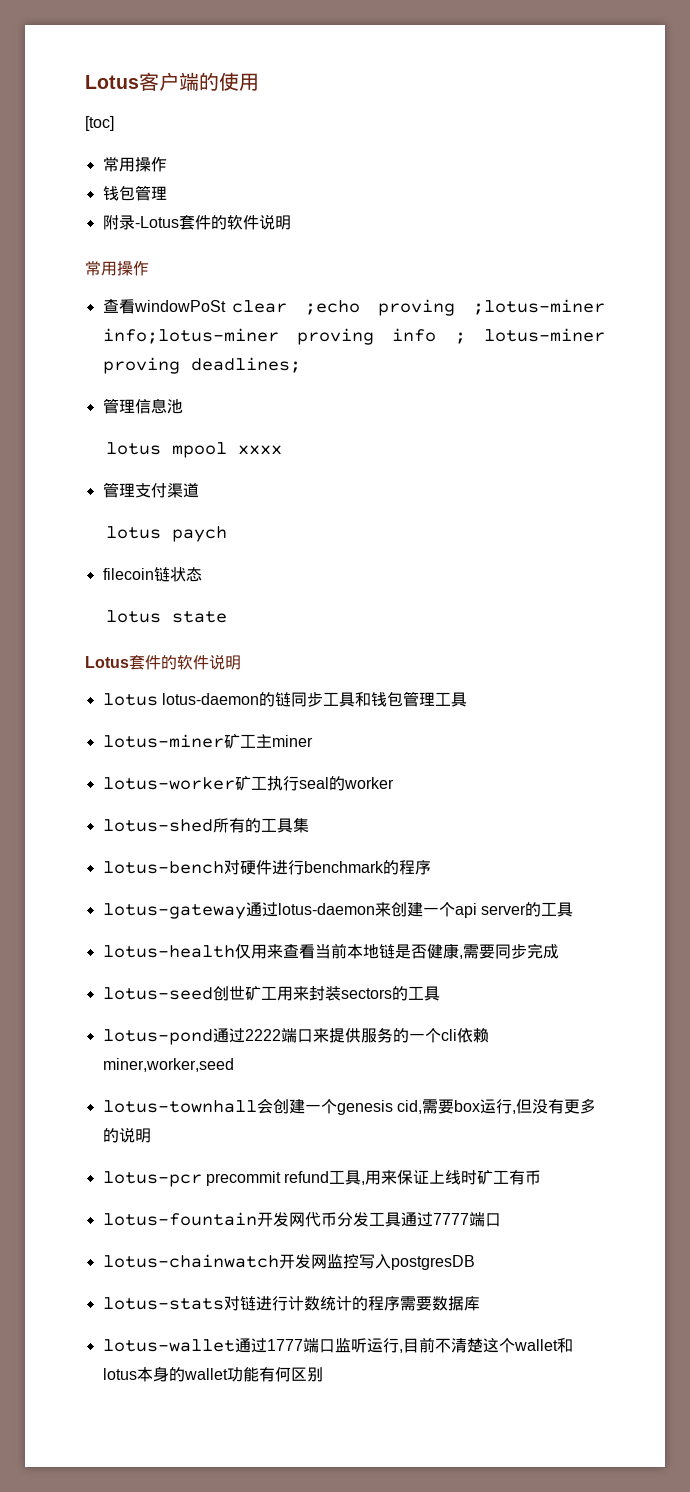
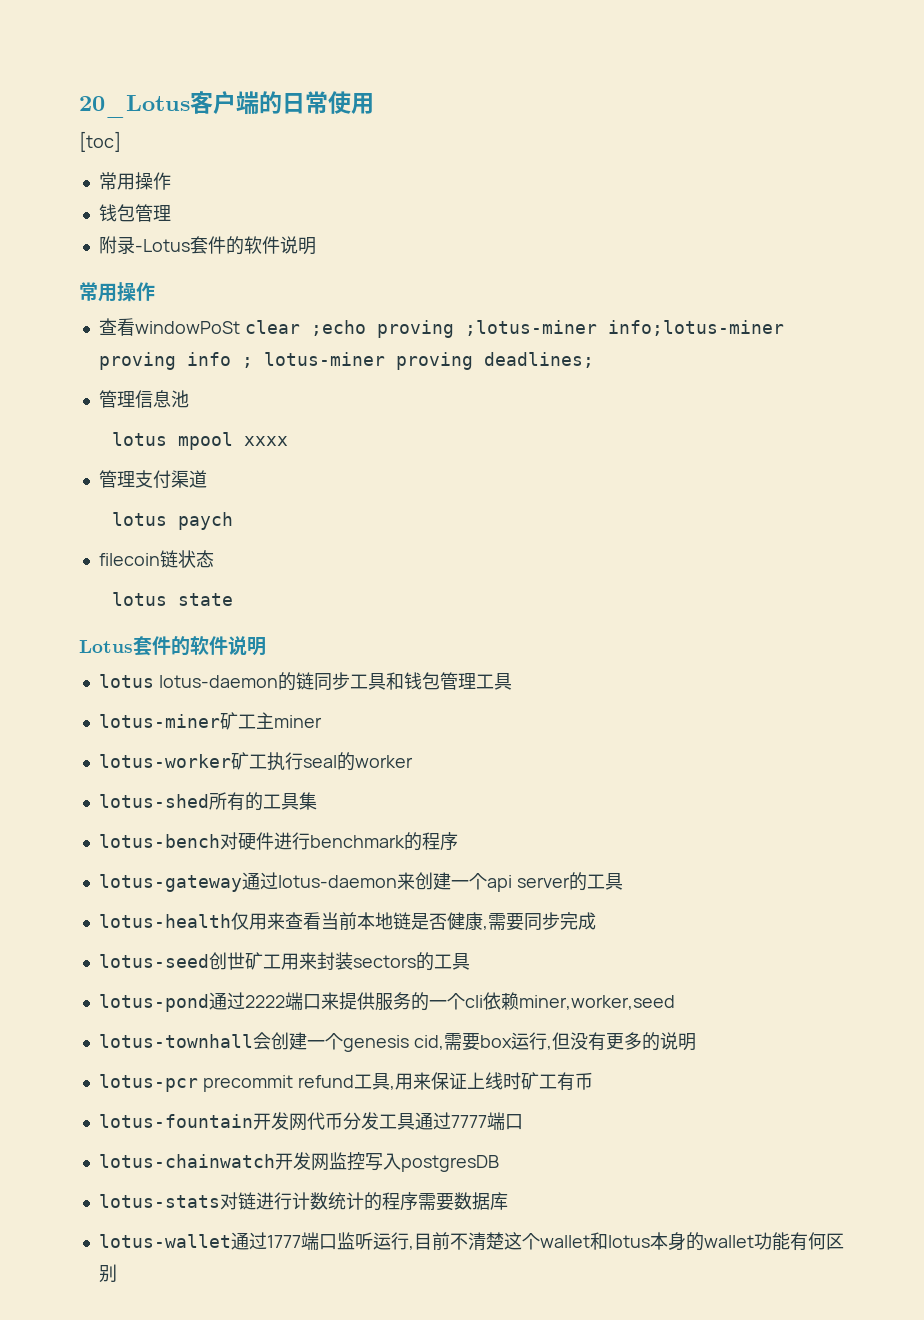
- Lotus客户端的使用
+ 20_Lotus客户端的日常使用

